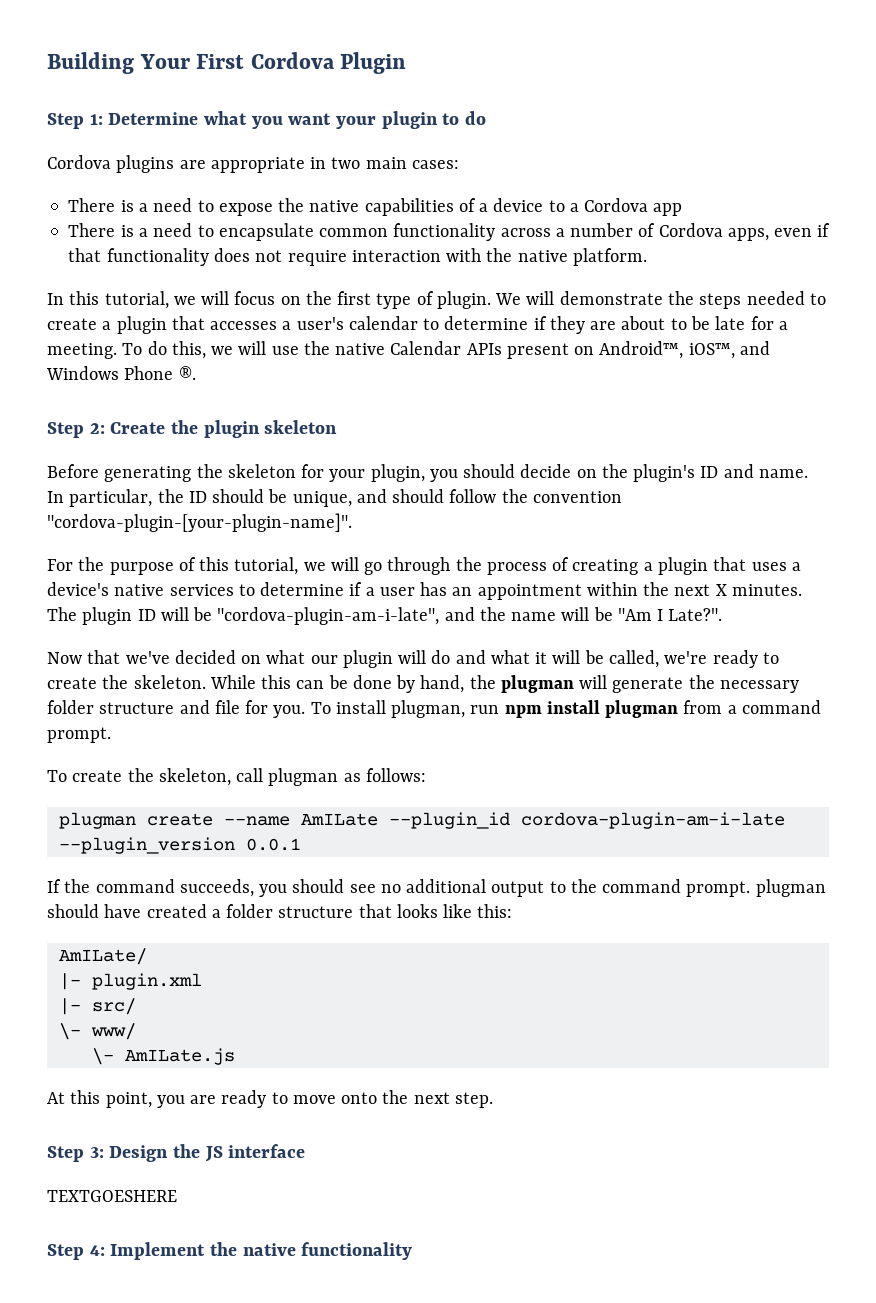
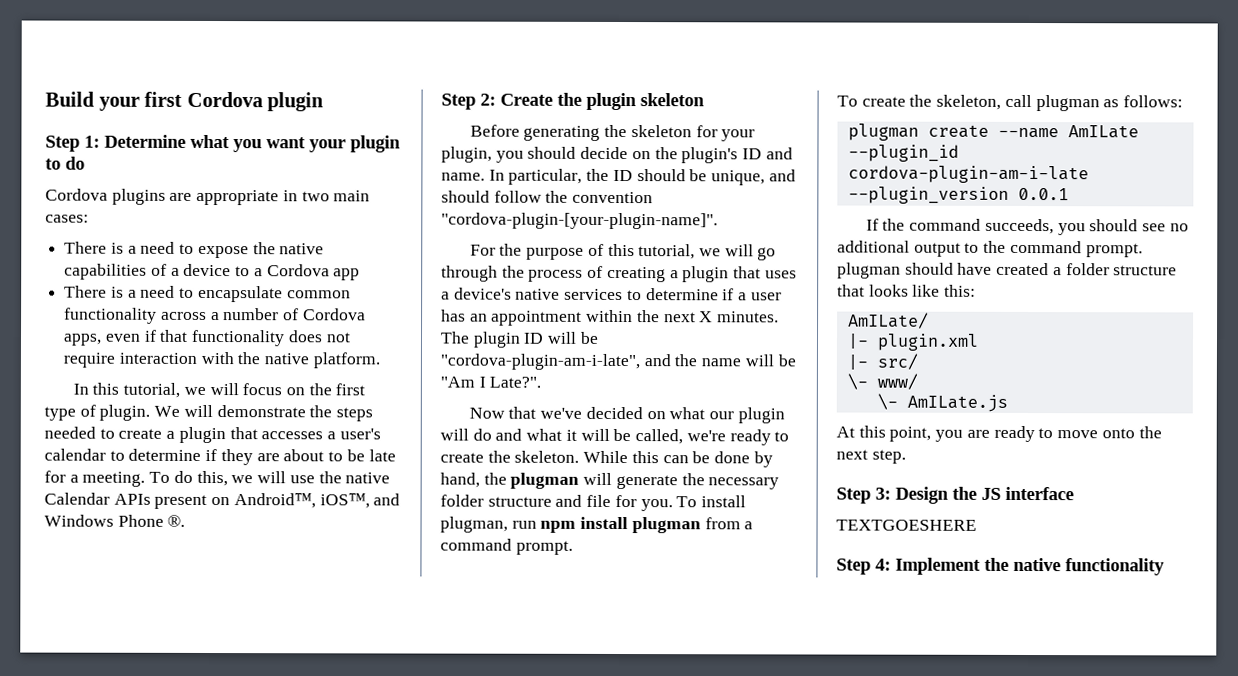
- Building Your First Cordova Plugin
+ Build your first Cordova plugin

